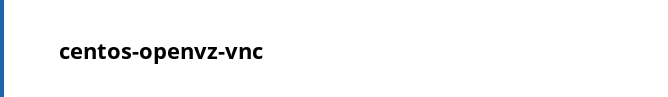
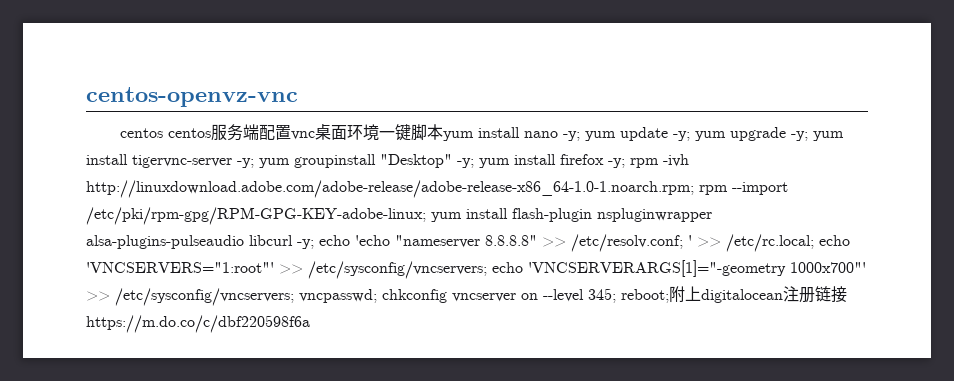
+ centos centos服务端配置vnc桌面环境一键脚本yum install nano -y; yum update -y; yum upgrade -y; yum install tigervnc-server -y; yum groupinstall "Desktop" -y; yum install firefox -y; rpm -ivh http://linuxdownload.adobe.com/adobe-release/adobe-release-x86_64-1.0-1.noarch.rpm; rpm --import /etc/pki/rpm-gpg/RPM-GPG-KEY-adobe-linux; yum install flash-plugin nspluginwrapper alsa-plugins-pulseaudio libcurl -y; echo 'echo "nameserver 8.8.8.8" >> /etc/resolv.conf; ' >> /etc/rc.local; echo 'VNCSERVERS="1:root"' >> /etc/sysconfig/vncservers; echo 'VNCSERVERARGS[1]="-geometry 1000x700"' >> /etc/sysconfig/vncservers; vncpasswd; chkconfig vncserver on --level 345; reboot;附上digitalocean注册链接https://m.do.co/c/dbf220598f6a

